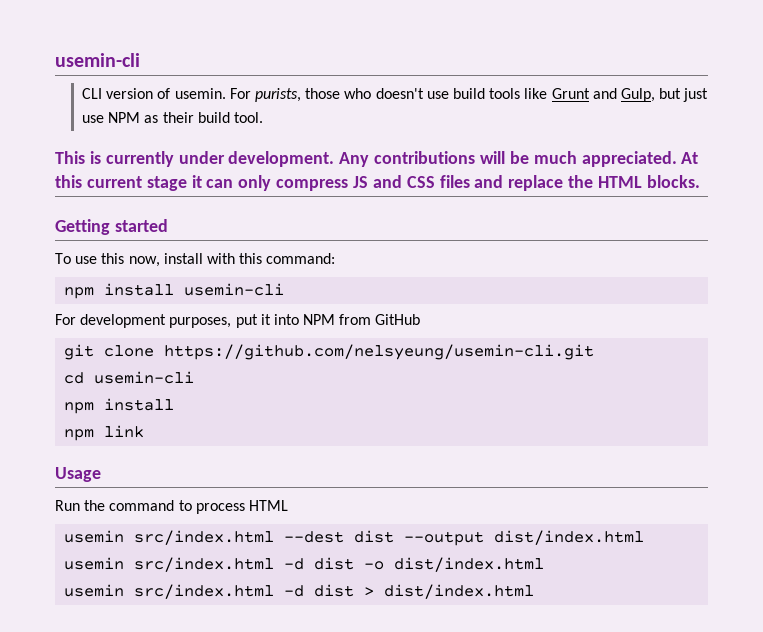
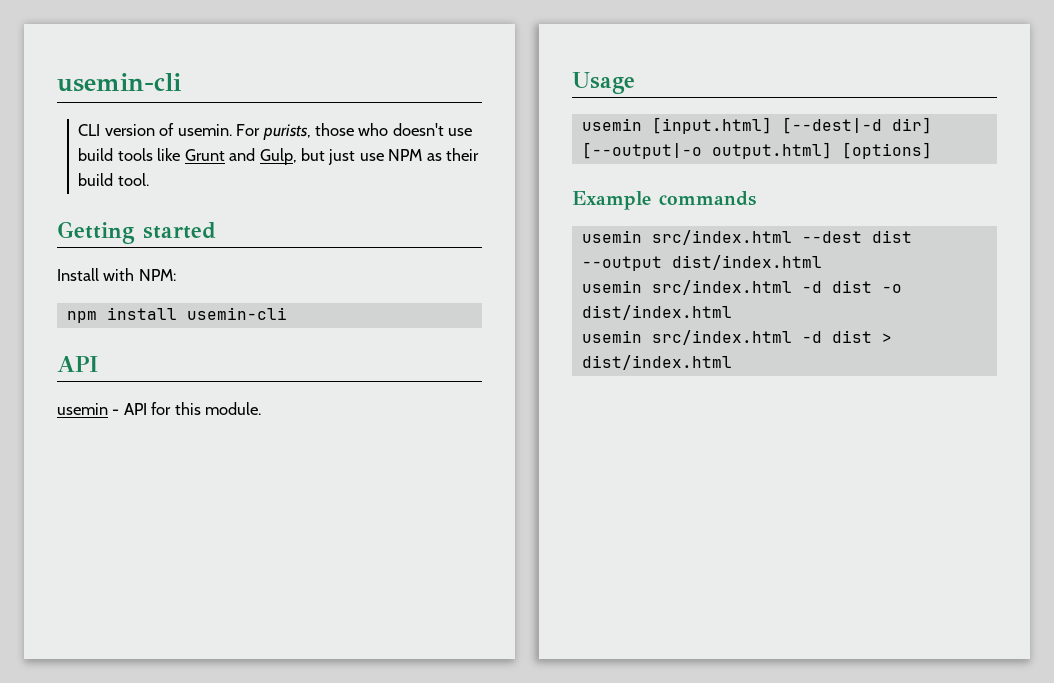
- This is currently under development. Any contributions will be much appreciated. At this current stage it can only compress JS and CSS files and replace the HTML blocks.
  Getting started
- To use this now, install with this command:
+ Install with NPM:
  npm install usemin-cli
- For development purposes, put it into NPM from GitHub
- git clone https://github.com/nelsyeung/usemin-cli.git
- cd usemin-cli
- npm install
- npm link
+ API
+ usemin - API for this module.
  Usage
- Run the command to process HTML
+ usemin [input.html] [--dest|-d dir] [--output|-o output.html] [options]
+ Example commands

